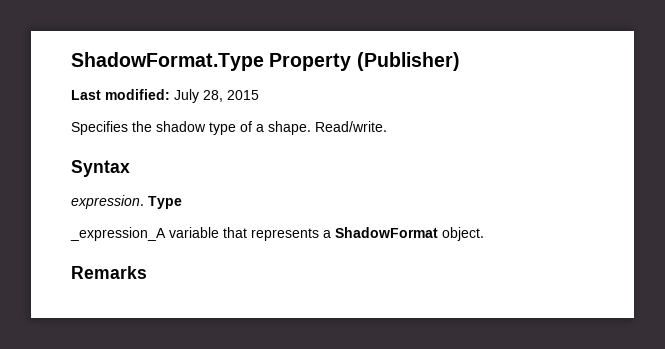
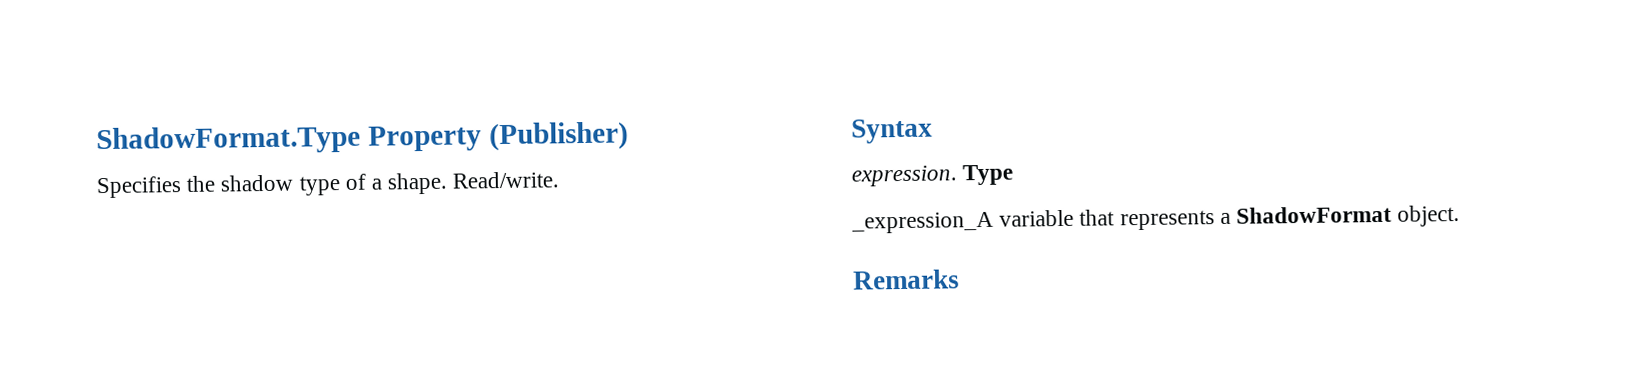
- Last modified: July 28, 2015

